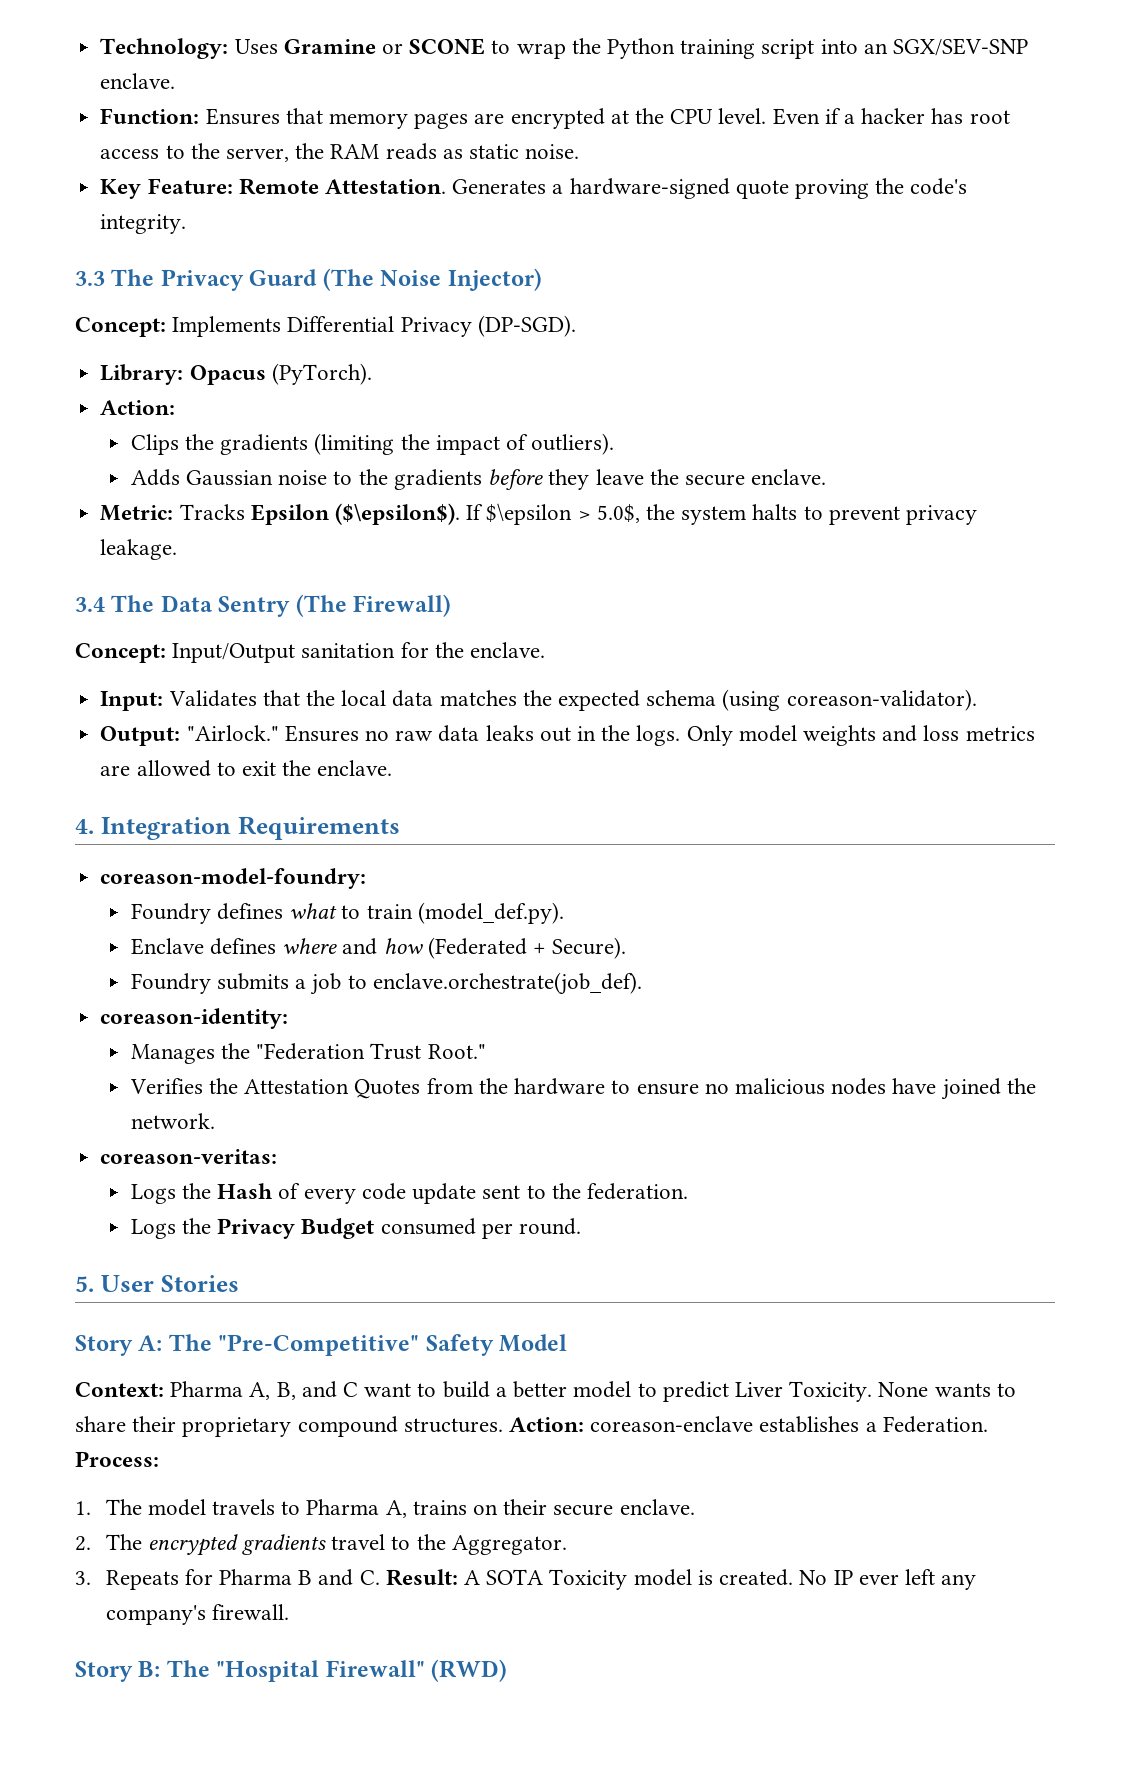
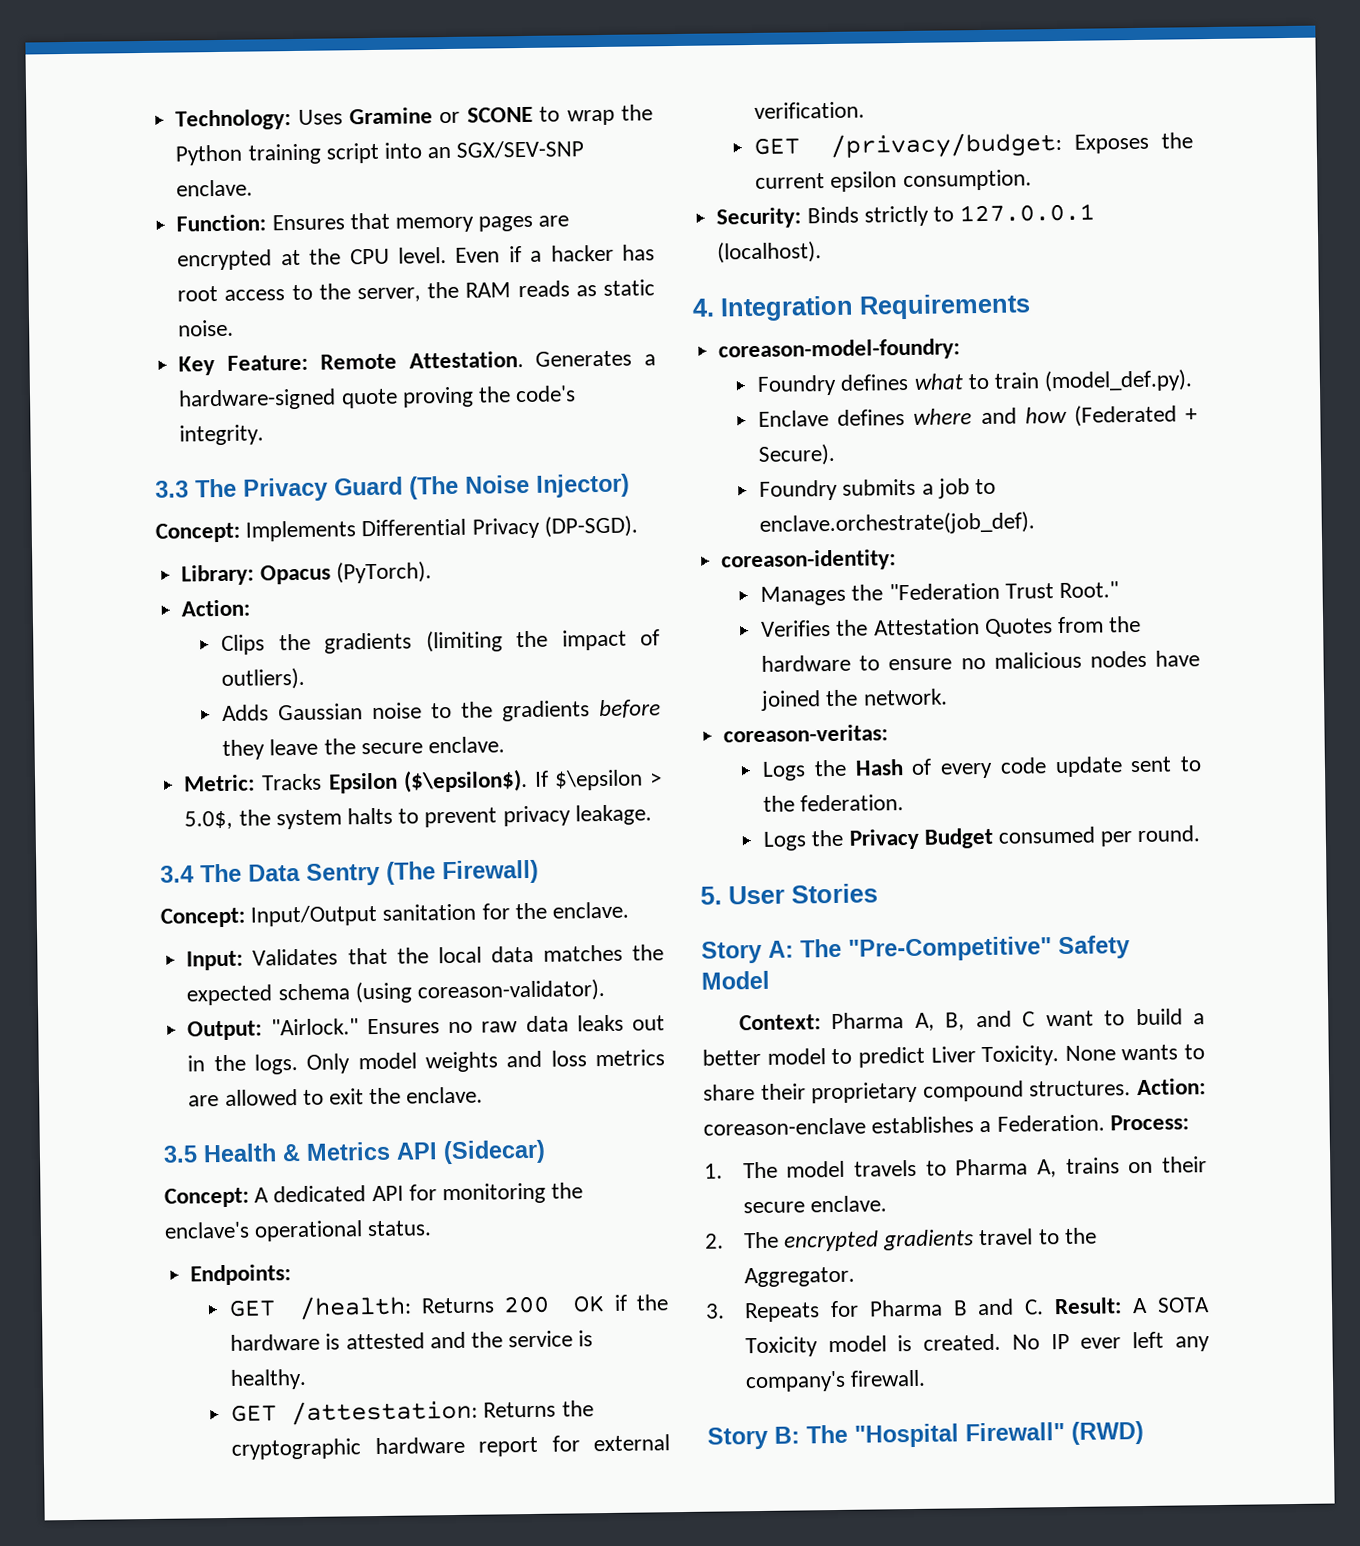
+ 3.5 Health & Metrics API (Sidecar)
+ Concept: A dedicated API for monitoring the enclave's operational status.
+ Endpoints:
+ GET /health: Returns 200 OK if the hardware is attested and the service is healthy.
+ GET /attestation: Returns the cryptographic hardware report for external verification.
+ GET /privacy/budget: Exposes the current epsilon consumption.
+ Security: Binds strictly to 127.0.0.1 (localhost).

